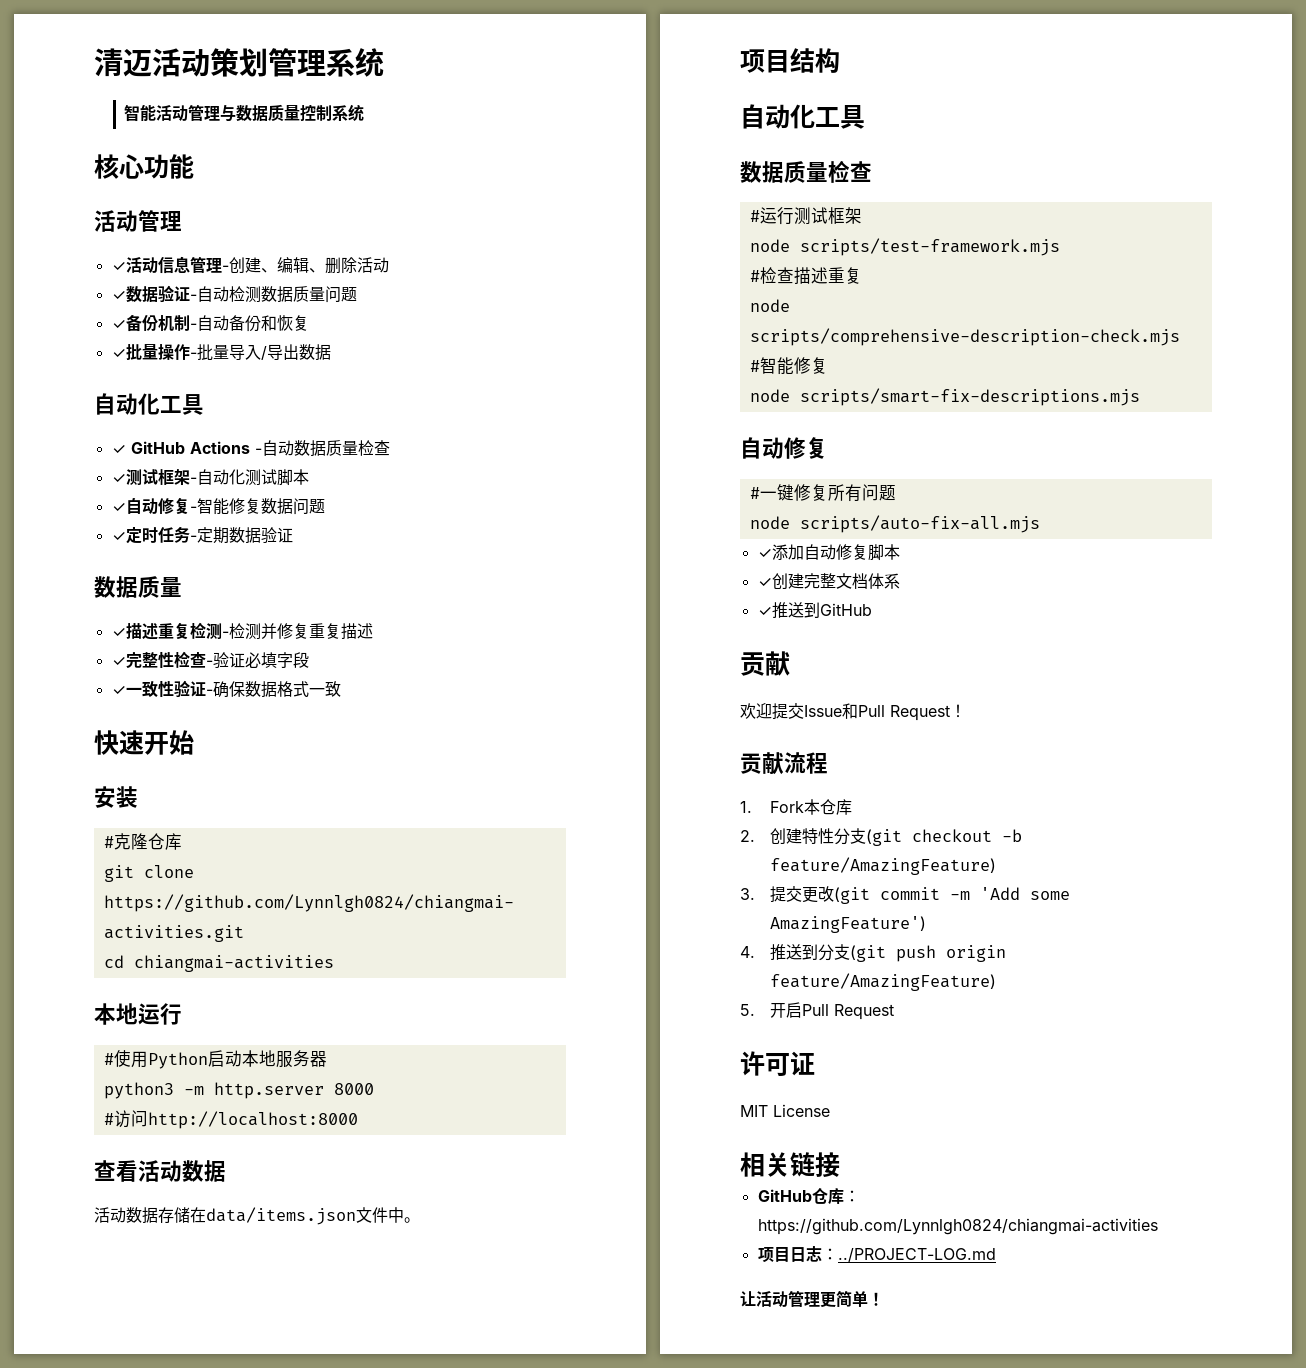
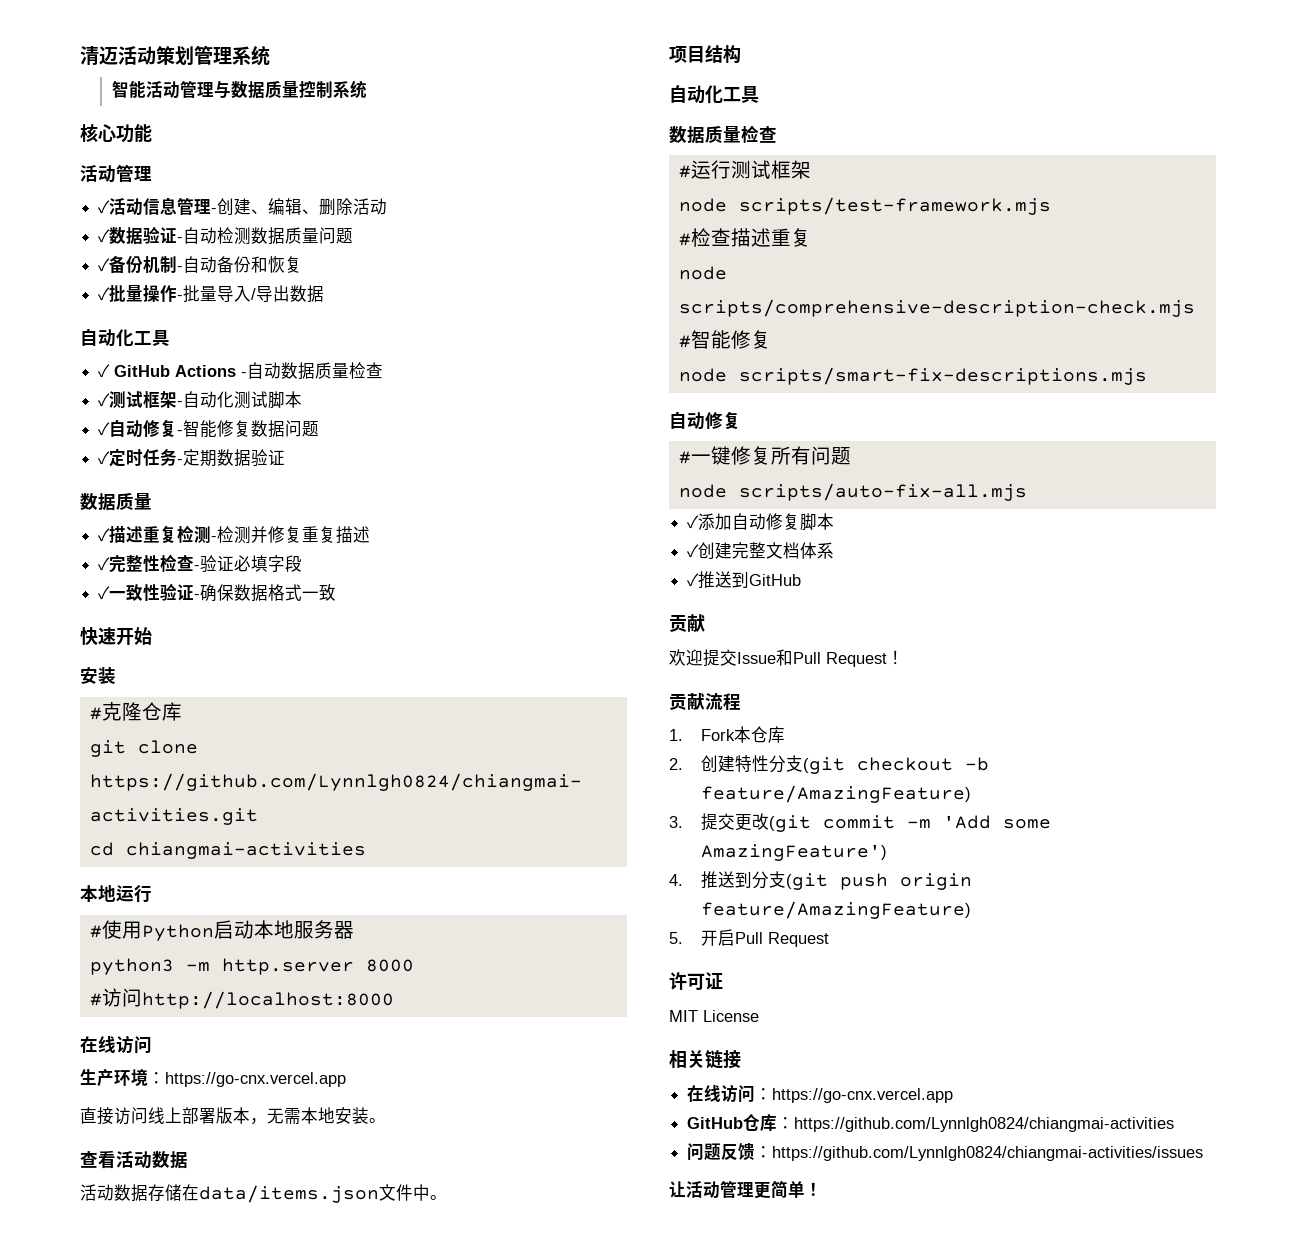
  #访问http://localhost:8000
+ 在线访问
+ 生产环境：https://go-cnx.vercel.app
+ 直接访问线上部署版本，无需本地安装。
+ 在线访问：https://go-cnx.vercel.app
- 项目日志：../PROJECT-LOG.md
+ 问题反馈：https://github.com/Lynnlgh0824/chiangmai-activities/issues

